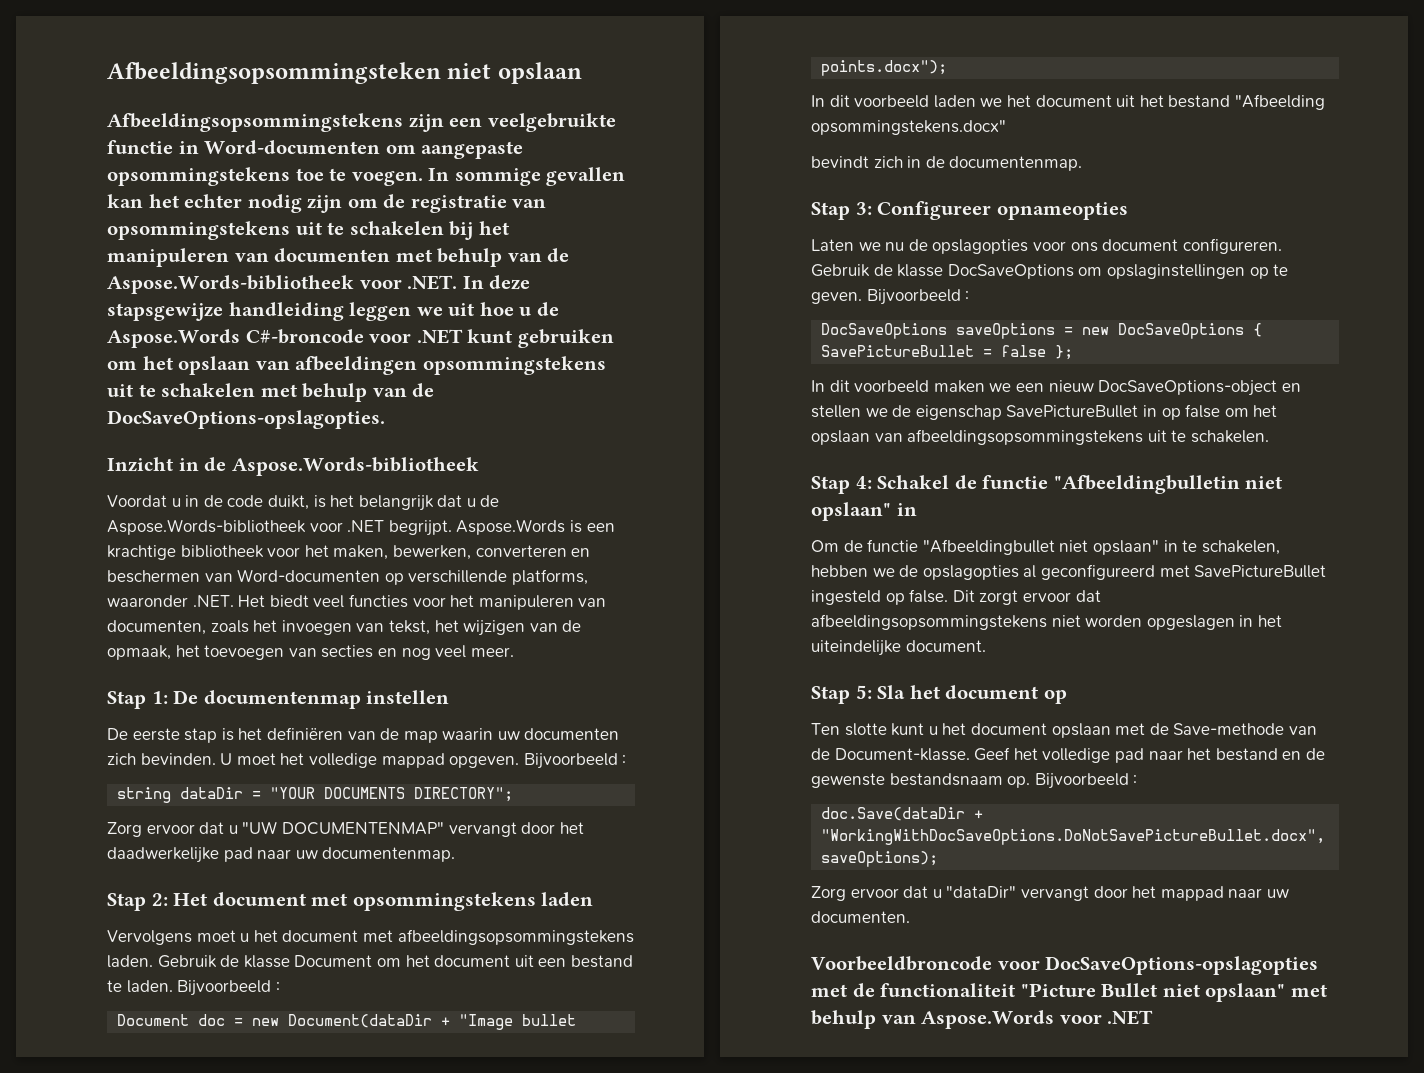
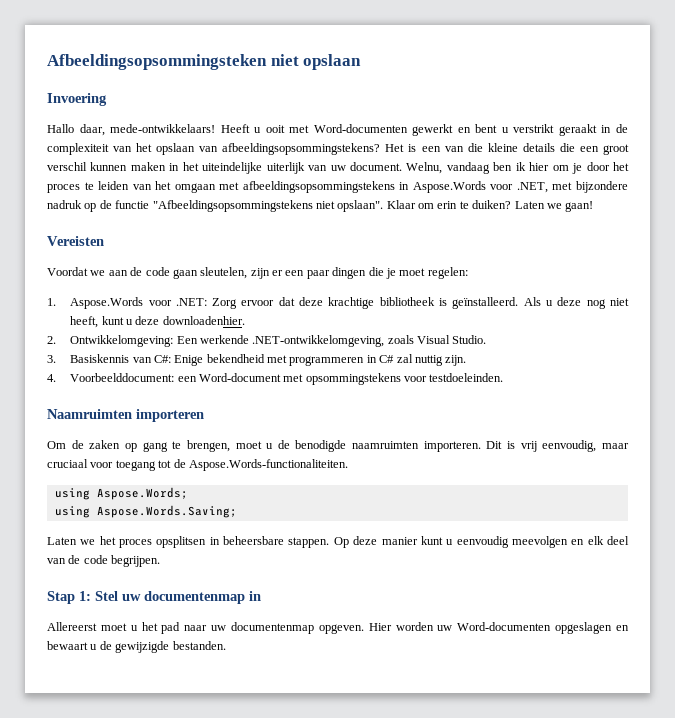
- Afbeeldingsopsommingstekens zijn een veelgebruikte functie in Word-documenten om aangepaste opsommingstekens toe te voegen. In sommige gevallen kan het echter nodig zijn om de registratie van opsommingstekens uit te schakelen bij het manipuleren van documenten met behulp van de Aspose.Words-bibliotheek voor .NET. In deze stapsgewijze handleiding leggen we uit hoe u de Aspose.Words C#-broncode voor .NET kunt gebruiken om het opslaan van afbeeldingen opsommingstekens uit te schakelen met behulp van de DocSaveOptions-opslagopties.
- Inzicht in de Aspose.Words-bibliotheek
- Voordat u in de code duikt, is het belangrijk dat u de Aspose.Words-bibliotheek voor .NET begrijpt. Aspose.Words is een krachtige bibliotheek voor het maken, bewerken, converteren en beschermen van Word-documenten op verschillende platforms, waaronder .NET. Het biedt veel functies voor het manipuleren van documenten, zoals het invoegen van tekst, het wijzigen van de opmaak, het toevoegen van secties en nog veel meer.
- Stap 1: De documentenmap instellen
- De eerste stap is het definiëren van de map waarin uw documenten zich bevinden. U moet het volledige mappad opgeven. Bijvoorbeeld :
- string dataDir = "YOUR DOCUMENTS DIRECTORY";
- Zorg ervoor dat u "UW DOCUMENTENMAP" vervangt door het daadwerkelijke pad naar uw documentenmap.
- Stap 2: Het document met opsommingstekens laden
- Vervolgens moet u het document met afbeeldingsopsommingstekens laden. Gebruik de klasse Document om het document uit een bestand te laden. Bijvoorbeeld :
- Document doc = new Document(dataDir + "Image bullet points.docx");
- In dit voorbeeld laden we het document uit het bestand "Afbeelding opsommingstekens.docx"
- bevindt zich in de documentenmap.
- Stap 3: Configureer opnameopties
- Laten we nu de opslagopties voor ons document configureren. Gebruik de klasse DocSaveOptions om opslaginstellingen op te geven. Bijvoorbeeld :
- DocSaveOptions saveOptions = new DocSaveOptions { SavePictureBullet = false };
- In dit voorbeeld maken we een nieuw DocSaveOptions-object en stellen we de eigenschap SavePictureBullet in op false om het opslaan van afbeeldingsopsommingstekens uit te schakelen.
- Stap 4: Schakel de functie "Afbeeldingbulletin niet opslaan" in
- Om de functie "Afbeeldingbullet niet opslaan" in te schakelen, hebben we de opslagopties al geconfigureerd met SavePictureBullet ingesteld op false. Dit zorgt ervoor dat afbeeldingsopsommingstekens niet worden opgeslagen in het uiteindelijke document.
- Stap 5: Sla het document op
- Ten slotte kunt u het document opslaan met de Save-methode van de Document-klasse. Geef het volledige pad naar het bestand en de gewenste bestandsnaam op. Bijvoorbeeld :
- doc.Save(dataDir + "WorkingWithDocSaveOptions.DoNotSavePictureBullet.docx", saveOptions);
- Zorg ervoor dat u "dataDir" vervangt door het mappad naar uw documenten.
- Voorbeeldbroncode voor DocSaveOptions-opslagopties met de functionaliteit "Picture Bullet niet opslaan" met behulp van Aspose.Words voor .NET
+ Invoering
+ Hallo daar, mede-ontwikkelaars! Heeft u ooit met Word-documenten gewerkt en bent u verstrikt geraakt in de complexiteit van het opslaan van afbeeldingsopsommingstekens? Het is een van die kleine details die een groot verschil kunnen maken in het uiteindelijke uiterlijk van uw document. Welnu, vandaag ben ik hier om je door het proces te leiden van het omgaan met afbeeldingsopsommingstekens in Aspose.Words voor .NET, met bijzondere nadruk op de functie "Afbeeldingsopsommingstekens niet opslaan". Klaar om erin te duiken? Laten we gaan!
+ Vereisten
+ Voordat we aan de code gaan sleutelen, zijn er een paar dingen die je moet regelen:
+ 1. Aspose.Words voor .NET: Zorg ervoor dat deze krachtige bibliotheek is geïnstalleerd. Als u deze nog niet heeft, kunt u deze downloadenhier.
+ 2. Ontwikkelomgeving: Een werkende .NET-ontwikkelomgeving, zoals Visual Studio.
+ 3. Basiskennis van C#: Enige bekendheid met programmeren in C# zal nuttig zijn.
+ 4. Voorbeelddocument: een Word-document met opsommingstekens voor testdoeleinden.
+ Naamruimten importeren
+ Om de zaken op gang te brengen, moet u de benodigde naamruimten importeren. Dit is vrij eenvoudig, maar cruciaal voor toegang tot de Aspose.Words-functionaliteiten.
+ using Aspose.Words;
+ using Aspose.Words.Saving;
+ Laten we het proces opsplitsen in beheersbare stappen. Op deze manier kunt u eenvoudig meevolgen en elk deel van de code begrijpen.
+ Stap 1: Stel uw documentenmap in
+ Allereerst moet u het pad naar uw documentenmap opgeven. Hier worden uw Word-documenten opgeslagen en bewaart u de gewijzigde bestanden.

